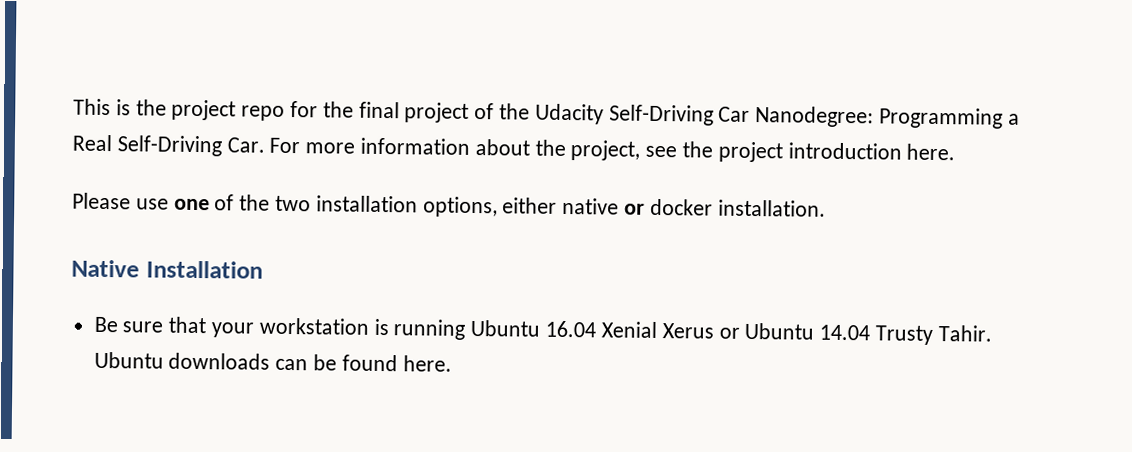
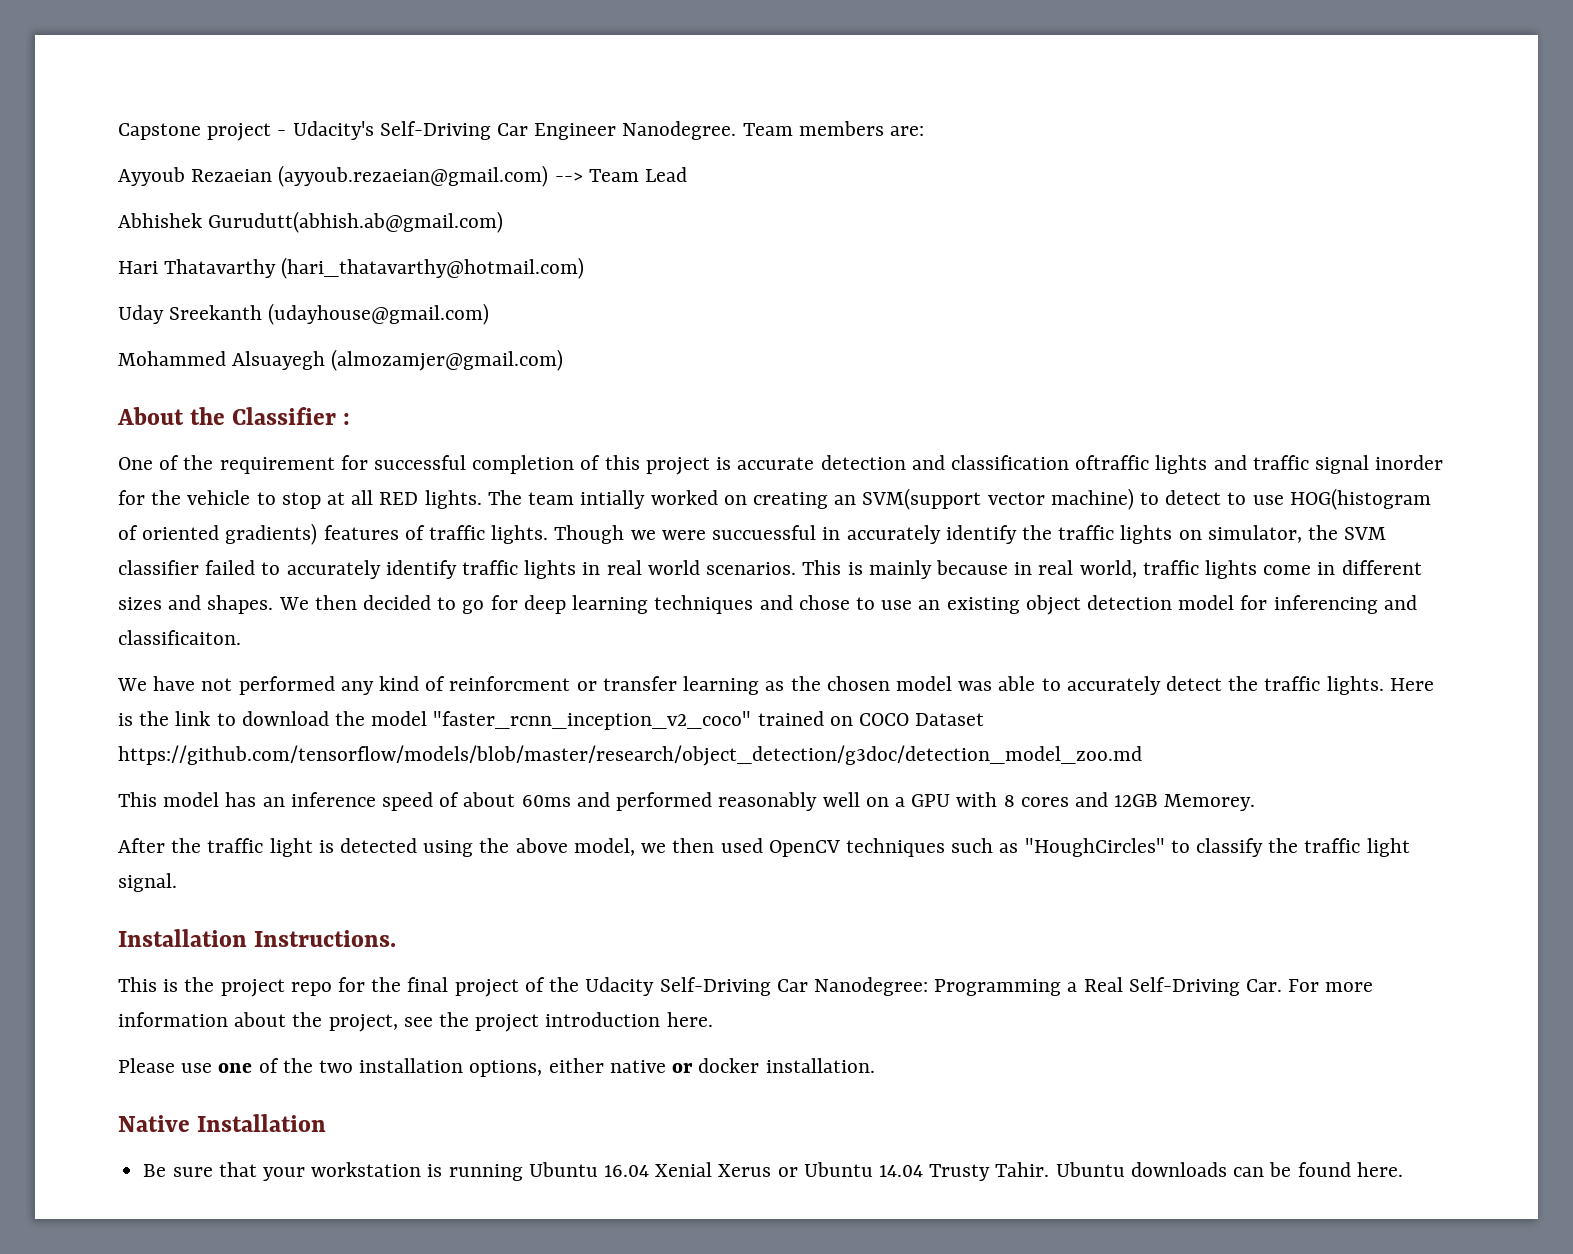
+ Capstone project - Udacity's Self-Driving Car Engineer Nanodegree. Team members are:
+ Ayyoub Rezaeian (ayyoub.rezaeian@gmail.com) --> Team Lead
+ Abhishek Gurudutt(abhish.ab@gmail.com)
+ Hari Thatavarthy (hari_thatavarthy@hotmail.com)
+ Uday Sreekanth (udayhouse@gmail.com)
+ Mohammed Alsuayegh (almozamjer@gmail.com)
+ About the Classifier :
+ One of the requirement for successful completion of this project is accurate detection and classification oftraffic lights and traffic signal inorder for the vehicle to stop at all RED lights. The team intially worked on creating an SVM(support vector machine) to detect to use HOG(histogram of oriented gradients) features of traffic lights. Though we were succuessful in accurately identify the traffic lights on simulator, the SVM classifier failed to accurately identify traffic lights in real world scenarios. This is mainly because in real world, traffic lights come in different sizes and shapes. We then decided to go for deep learning techniques and chose to use an existing object detection model for inferencing and classificaiton.
+ We have not performed any kind of reinforcment or transfer learning as the chosen model was able to accurately detect the traffic lights. Here is the link to download the model "faster_rcnn_inception_v2_coco" trained on COCO Dataset https://github.com/tensorflow/models/blob/master/research/object_detection/g3doc/detection_model_zoo.md
+ This model has an inference speed of about 60ms and performed reasonably well on a GPU with 8 cores and 12GB Memorey.
+ After the traffic light is detected using the above model, we then used OpenCV techniques such as "HoughCircles" to classify the traffic light signal.
+ Installation Instructions.

